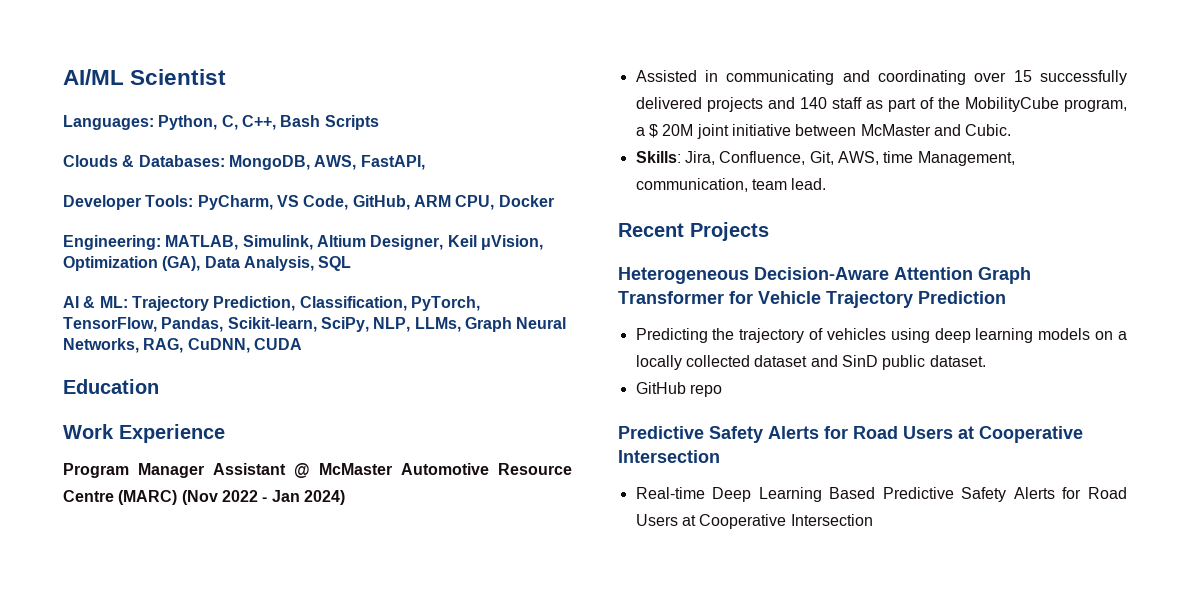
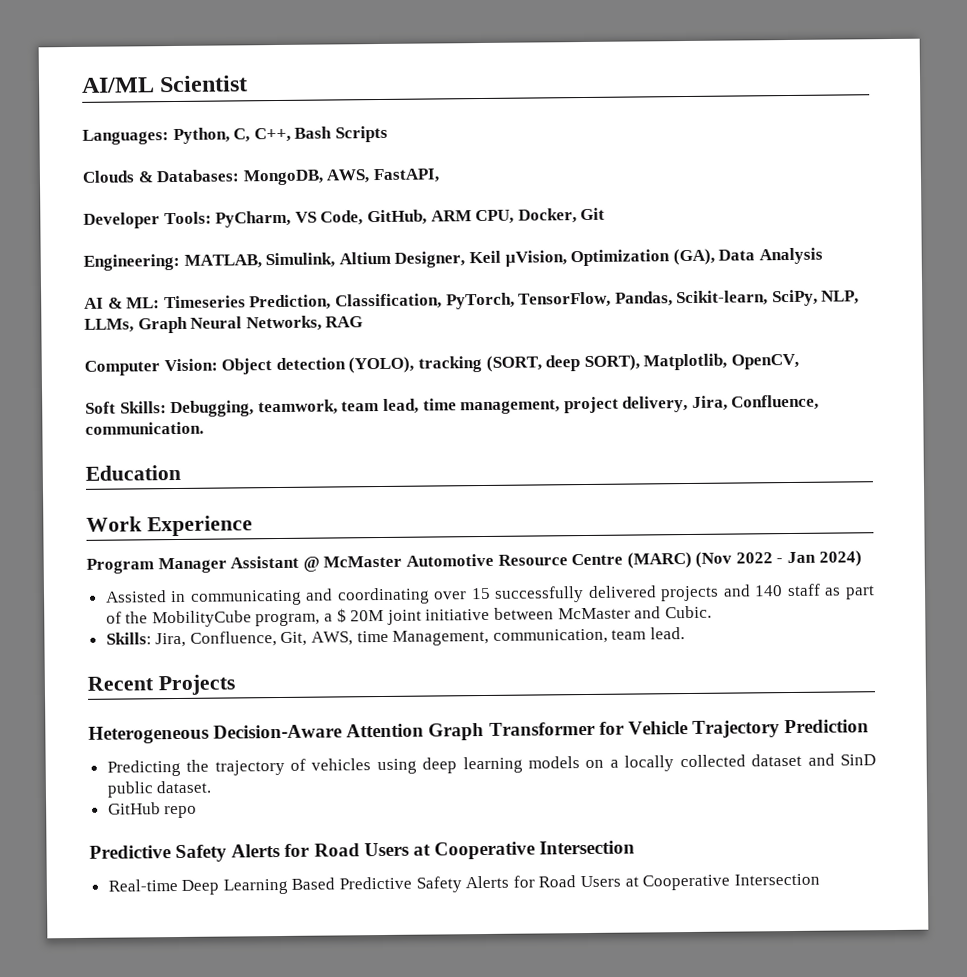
- Developer Tools: PyCharm, VS Code, GitHub, ARM CPU, Docker
+ Developer Tools: PyCharm, VS Code, GitHub, ARM CPU, Docker, Git
- Engineering: MATLAB, Simulink, Altium Designer, Keil μVision, Optimization (GA), Data Analysis, SQL
+ Engineering: MATLAB, Simulink, Altium Designer, Keil μVision, Optimization (GA), Data Analysis
- AI & ML: Trajectory Prediction, Classification, PyTorch, TensorFlow, Pandas, Scikit-learn, SciPy, NLP, LLMs, Graph Neural Networks, RAG, CuDNN, CUDA
+ AI & ML: Timeseries Prediction, Classification, PyTorch, TensorFlow, Pandas, Scikit-learn, SciPy, NLP, LLMs, Graph Neural Networks, RAG
+ Computer Vision: Object detection (YOLO), tracking (SORT, deep SORT), Matplotlib, OpenCV,
+ Soft Skills: Debugging, teamwork, team lead, time management, project delivery, Jira, Confluence, communication.

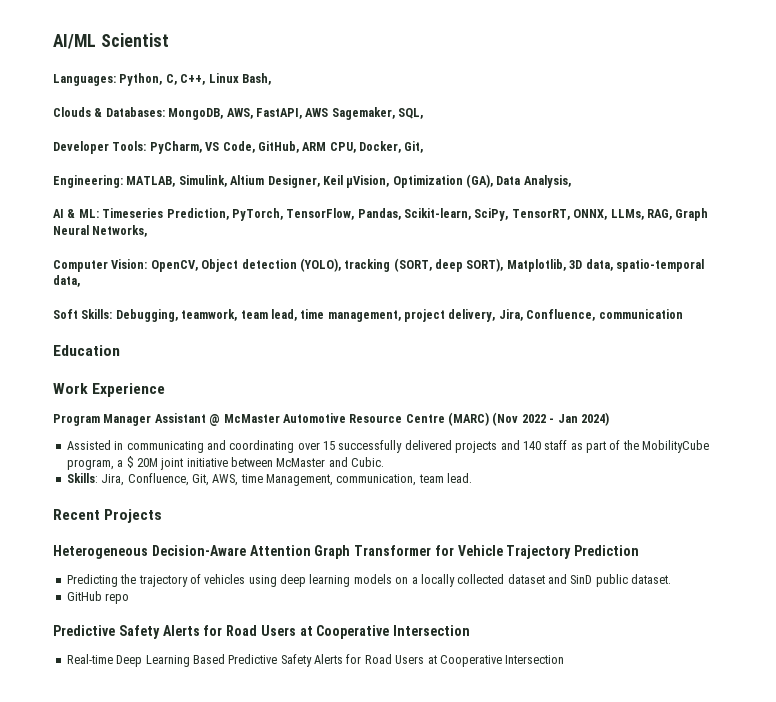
- Languages: Python, C, C++, Bash Scripts
+ Languages: Python, C, C++, Linux Bash,
- Clouds & Databases: MongoDB, AWS, FastAPI,
+ Clouds & Databases: MongoDB, AWS, FastAPI, AWS Sagemaker, SQL,
- Developer Tools: PyCharm, VS Code, GitHub, ARM CPU, Docker, Git
+ Developer Tools: PyCharm, VS Code, GitHub, ARM CPU, Docker, Git,
- Engineering: MATLAB, Simulink, Altium Designer, Keil μVision, Optimization (GA), Data Analysis
+ Engineering: MATLAB, Simulink, Altium Designer, Keil μVision, Optimization (GA), Data Analysis,
- AI & ML: Timeseries Prediction, Classification, PyTorch, TensorFlow, Pandas, Scikit-learn, SciPy, NLP, LLMs, Graph Neural Networks, RAG
+ AI & ML: Timeseries Prediction, PyTorch, TensorFlow, Pandas, Scikit-learn, SciPy, TensorRT, ONNX, LLMs, RAG, Graph Neural Networks,
- Computer Vision: Object detection (YOLO), tracking (SORT, deep SORT), Matplotlib, OpenCV,
+ Computer Vision: OpenCV, Object detection (YOLO), tracking (SORT, deep SORT), Matplotlib, 3D data, spatio-temporal data,
- Soft Skills: Debugging, teamwork, team lead, time management, project delivery, Jira, Confluence, communication.
+ Soft Skills: Debugging, teamwork, team lead, time management, project delivery, Jira, Confluence, communication

